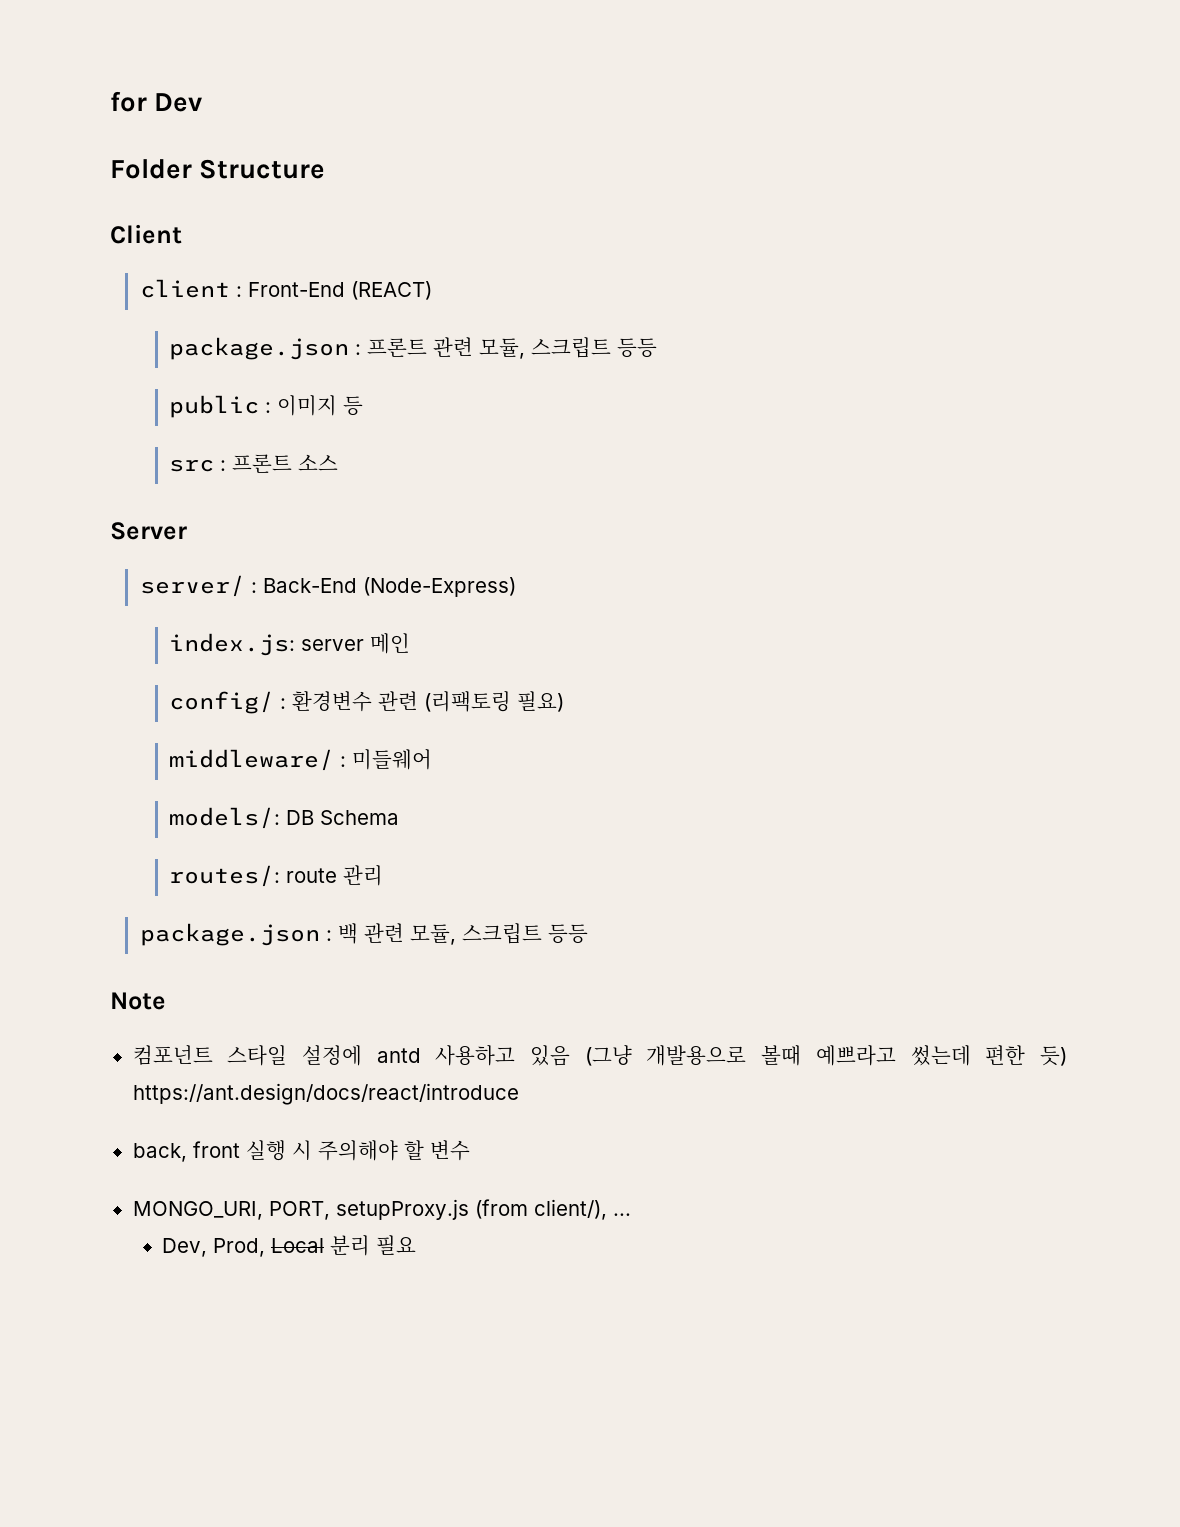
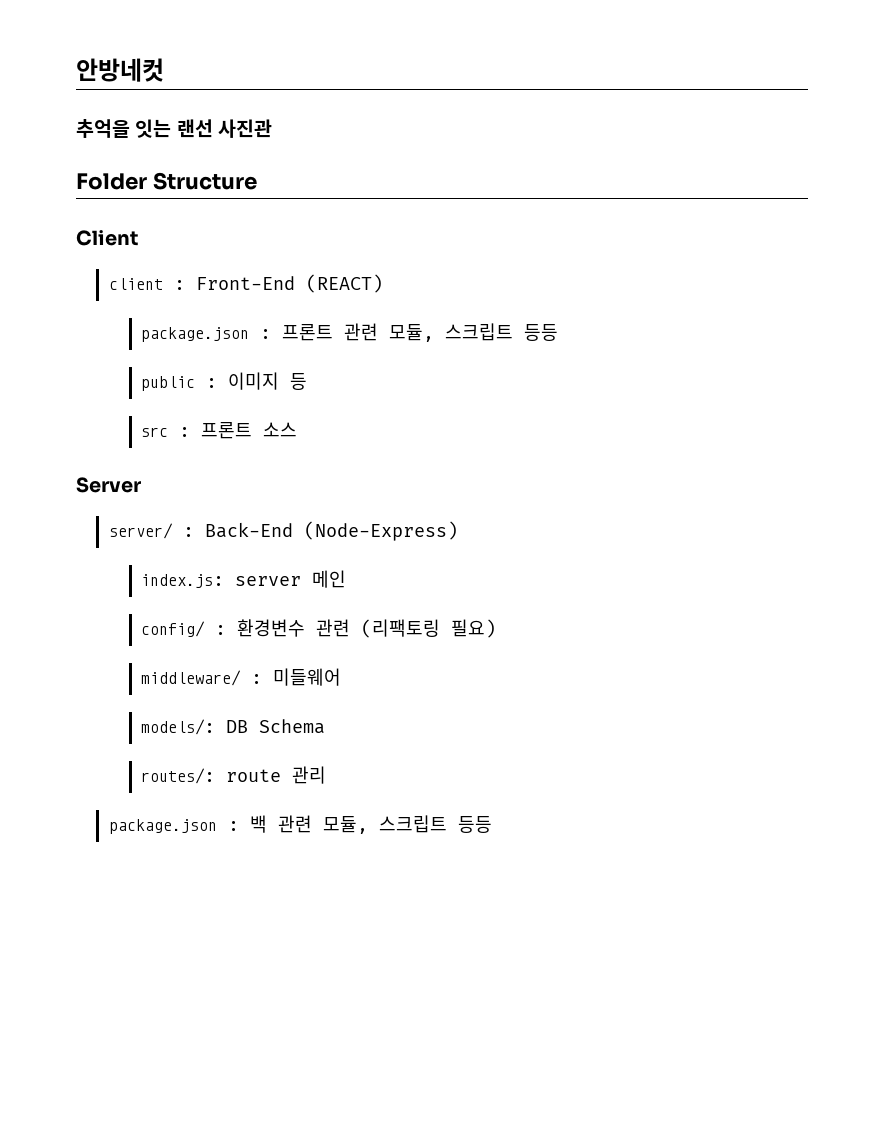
- for Dev
+ 안방네컷
+ 추억을 잇는 랜선 사진관
- Note
- 컴포넌트 스타일 설정에 antd 사용하고 있음 (그냥 개발용으로 볼때 예쁘라고 썼는데 편한 듯) https://ant.design/docs/react/introduce
- back, front 실행 시 주의해야 할 변수
- MONGO_URI, PORT, setupProxy.js (from client/), ...
- Dev, Prod, Local 분리 필요

